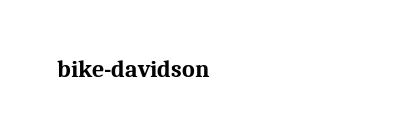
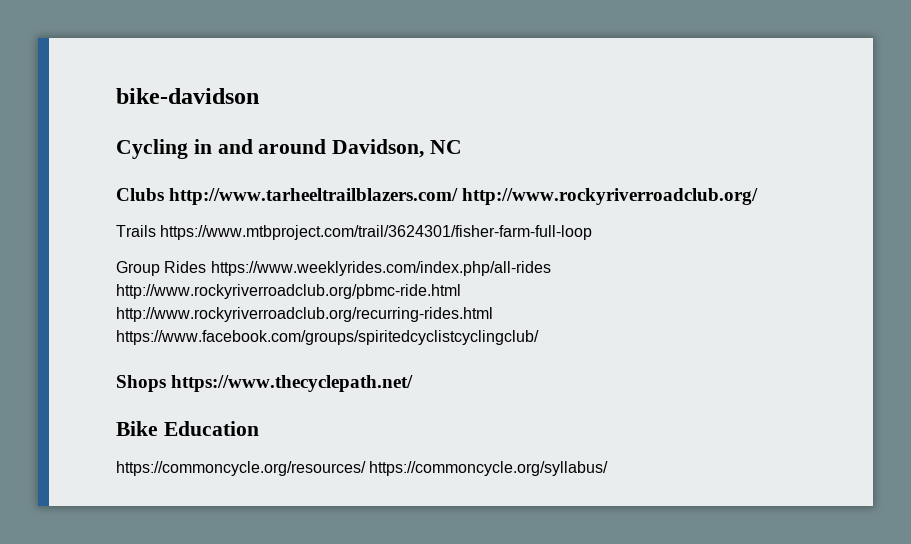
+ Cycling in and around Davidson, NC
+ Clubs http://www.tarheeltrailblazers.com/ http://www.rockyriverroadclub.org/
+ Trails https://www.mtbproject.com/trail/3624301/fisher-farm-full-loop
+ Group Rides https://www.weeklyrides.com/index.php/all-rides http://www.rockyriverroadclub.org/pbmc-ride.html http://www.rockyriverroadclub.org/recurring-rides.html https://www.facebook.com/groups/spiritedcyclistcyclingclub/
+ Shops https://www.thecyclepath.net/
+ Bike Education
+ https://commoncycle.org/resources/ https://commoncycle.org/syllabus/

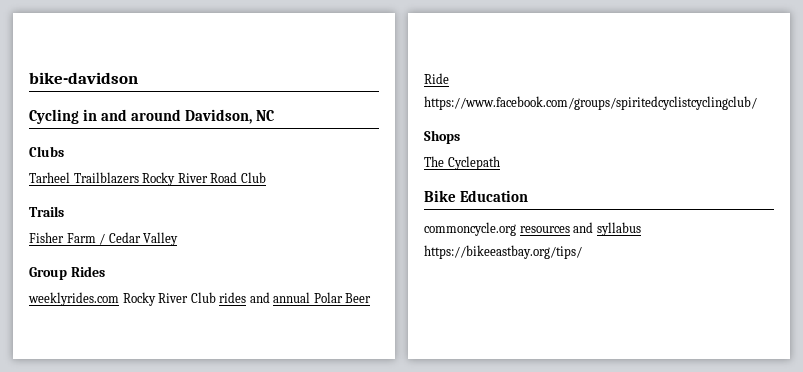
- Clubs http://www.tarheeltrailblazers.com/ http://www.rockyriverroadclub.org/
- Trails https://www.mtbproject.com/trail/3624301/fisher-farm-full-loop
- Group Rides https://www.weeklyrides.com/index.php/all-rides http://www.rockyriverroadclub.org/pbmc-ride.html http://www.rockyriverroadclub.org/recurring-rides.html https://www.facebook.com/groups/spiritedcyclistcyclingclub/
+ Clubs
+ Tarheel Trailblazers Rocky River Road Club
+ Trails
+ Fisher Farm / Cedar Valley
+ Group Rides
+ weeklyrides.com Rocky River Club rides and annual Polar Beer Ride https://www.facebook.com/groups/spiritedcyclistcyclingclub/
- Shops https://www.thecyclepath.net/
+ Shops
+ The Cyclepath
- https://commoncycle.org/resources/ https://commoncycle.org/syllabus/
+ commoncycle.org resources and syllabus https://bikeeastbay.org/tips/

